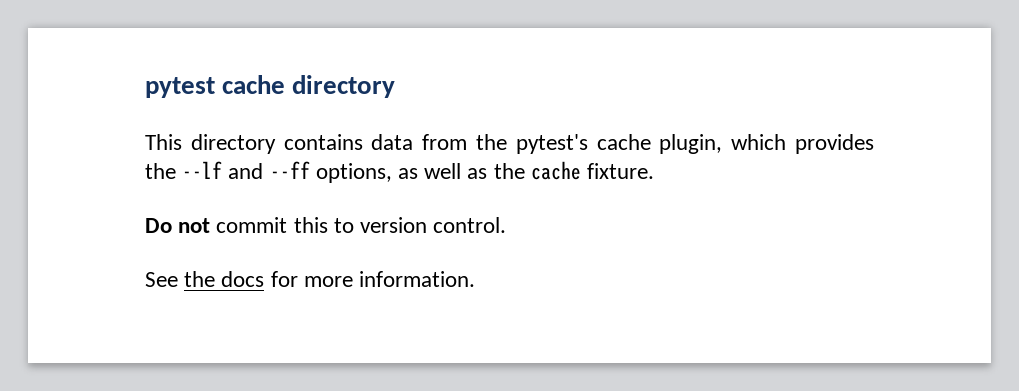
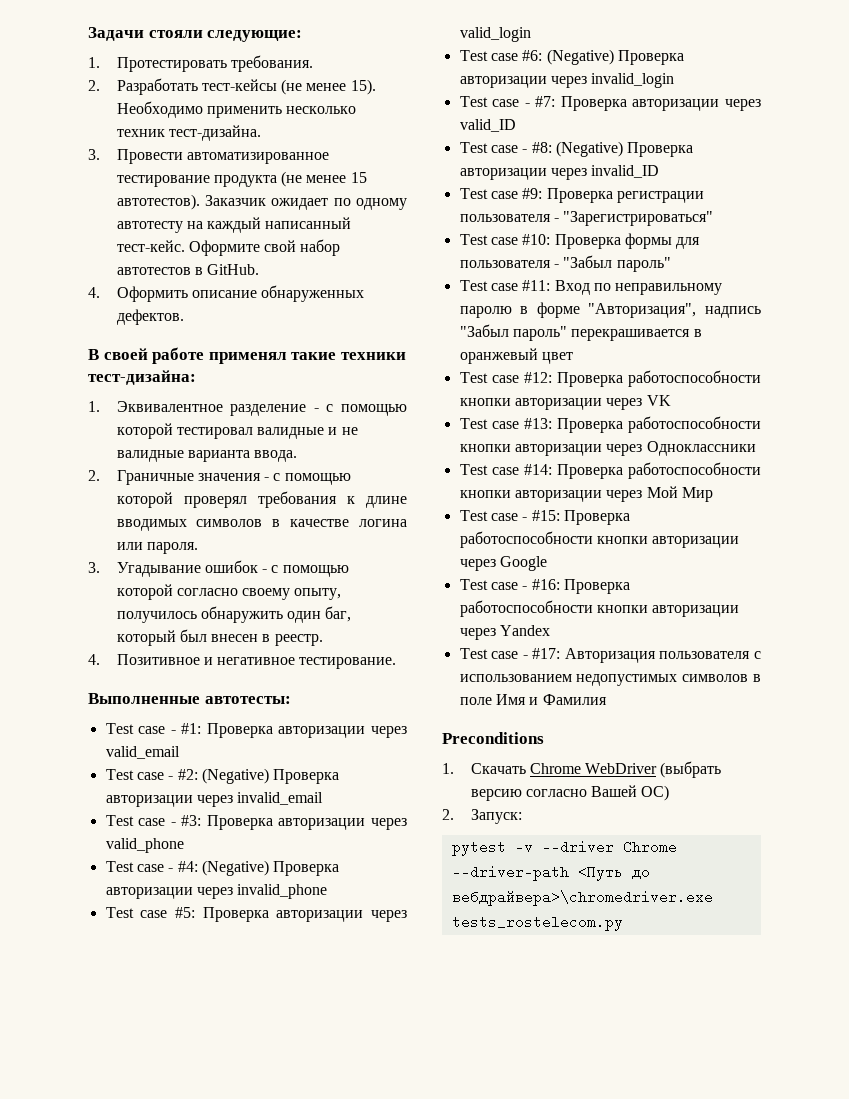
- pytest cache directory
- This directory contains data from the pytest's cache plugin, which provides the --lf and --ff options, as well as the cache fixture.
- Do not commit this to version control.
- See the docs for more information.
+ Задачи стояли следующие:
+ 1. Протестировать требования.
+ 2. Разработать тест-кейсы (не менее 15). Необходимо применить несколько техник тест-дизайна.
+ 3. Провести автоматизированное тестирование продукта (не менее 15 автотестов). Заказчик ожидает по одному автотесту на каждый написанный тест-кейс. Оформите свой набор автотестов в GitHub.
+ 4. Оформить описание обнаруженных дефектов.
+ В своей работе применял такие техники тест-дизайна:
+ 1. Эквивалентное разделение - с помощью которой тестировал валидные и не валидные варианта ввода.
+ 2. Граничные значения - с помощью которой проверял требования к длине вводимых символов в качестве логина или пароля.
+ 3. Угадывание ошибок - с помощью которой согласно своему опыту, получилось обнаружить один баг, который был внесен в реестр.
+ 4. Позитивное и негативное тестирование.
+ Выполненные автотесты:
+ Test case - #1: Проверка авторизации через valid_email
+ Test case - #2: (Negative) Проверка авторизации через invalid_email
+ Test case - #3: Проверка авторизации через valid_phone
+ Test case - #4: (Negative) Проверка авторизации через invalid_phone
+ Test case #5: Проверка авторизации через valid_login
+ Test case #6: (Negative) Проверка авторизации через invalid_login
+ Test case - #7: Проверка авторизации через valid_ID
+ Test case - #8: (Negative) Проверка авторизации через invalid_ID
+ Test case #9: Проверка регистрации пользователя - "Зарегистрироваться"
+ Test case #10: Проверка формы для пользователя - "Забыл пароль"
+ Test case #11: Вход по неправильному паролю в форме "Авторизация", надпись "Забыл пароль" перекрашивается в оранжевый цвет
+ Test case #12: Проверка работоспособности кнопки авторизации через VK
+ Test case #13: Проверка работоспособности кнопки авторизации через Одноклассники
+ Test case #14: Проверка работоспособности кнопки авторизации через Мой Мир
+ Test case - #15: Проверка работоспособности кнопки авторизации через Google
+ Test case - #16: Проверка работоспособности кнопки авторизации через Yandex
+ Test case - #17: Авторизация пользователя с использованием недопустимых символов в поле Имя и Фамилия
+ Preconditions
+ 1. Скачать Chrome WebDriver (выбрать версию согласно Вашей ОС)
+ 2. Запуск:
+ pytest -v --driver Chrome --driver-path <Путь до вебдрайвера>\chromedriver.exe tests_rostelecom.py

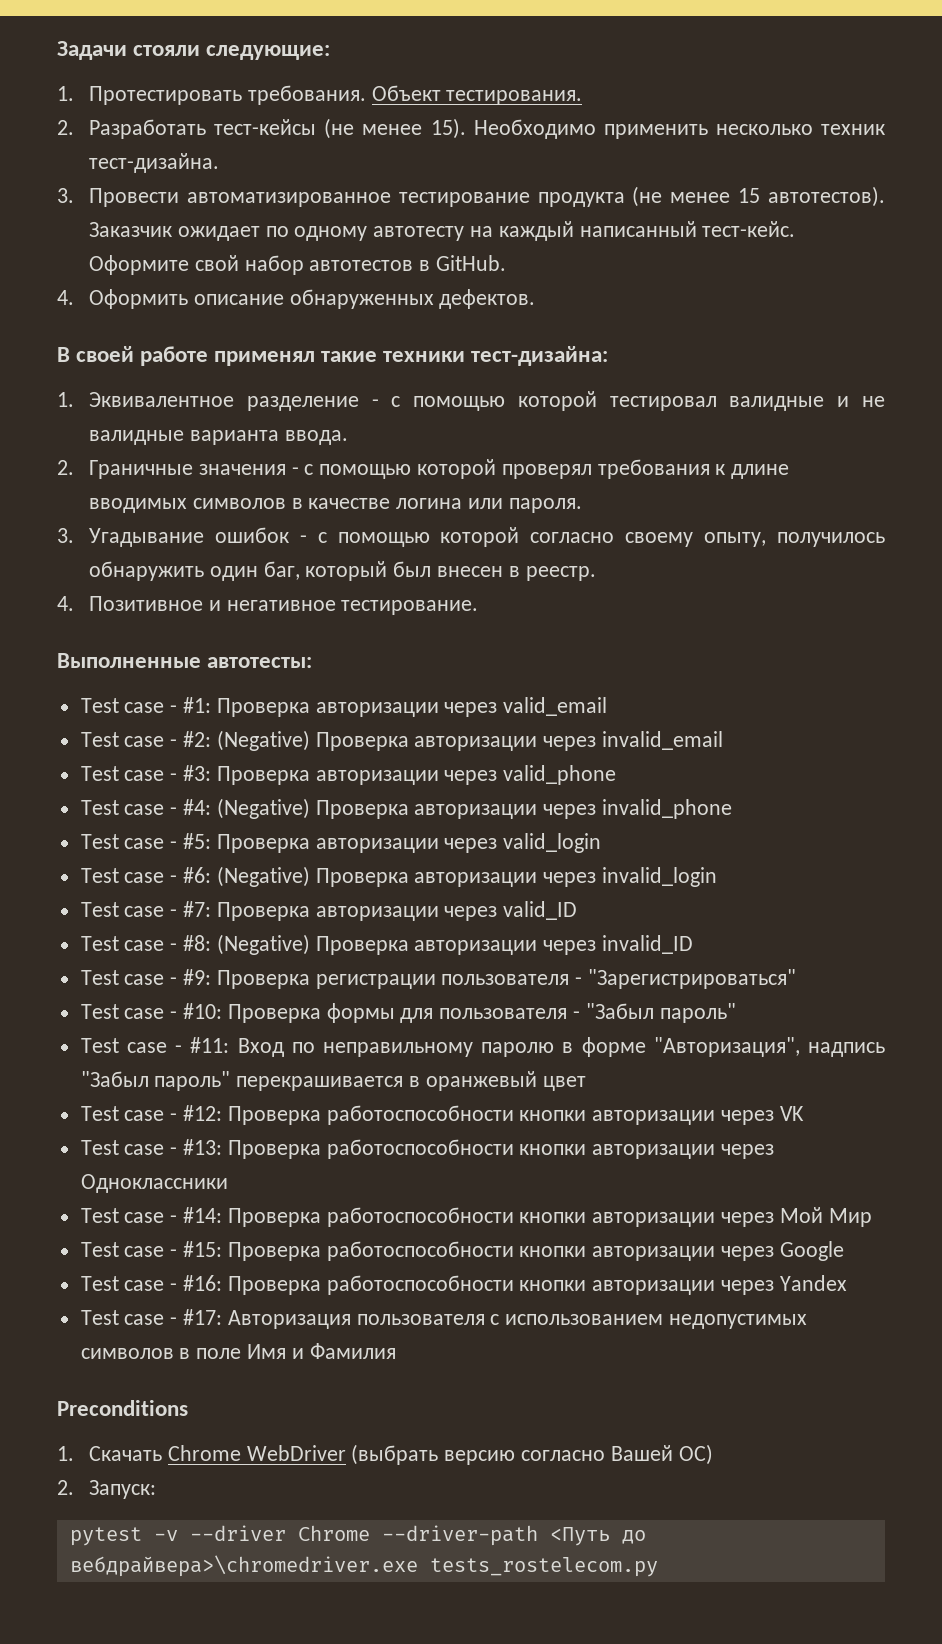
+ Объект тестирования.
- Test case #5: Проверка авторизации через valid_login
+ Test case - #5: Проверка авторизации через valid_login
- Test case #6: (Negative) Проверка авторизации через invalid_login
+ Test case - #6: (Negative) Проверка авторизации через invalid_login
- Test case #9: Проверка регистрации пользователя - "Зарегистрироваться"
+ Test case - #9: Проверка регистрации пользователя - "Зарегистрироваться"
- Test case #10: Проверка формы для пользователя - "Забыл пароль"
+ Test case - #10: Проверка формы для пользователя - "Забыл пароль"
- Test case #11: Вход по неправильному паролю в форме "Авторизация", надпись "Забыл пароль" перекрашивается в оранжевый цвет
+ Test case - #11: Вход по неправильному паролю в форме "Авторизация", надпись "Забыл пароль" перекрашивается в оранжевый цвет
- Test case #12: Проверка работоспособности кнопки авторизации через VK
+ Test case - #12: Проверка работоспособности кнопки авторизации через VK
- Test case #13: Проверка работоспособности кнопки авторизации через Одноклассники
+ Test case - #13: Проверка работоспособности кнопки авторизации через Одноклассники
- Test case #14: Проверка работоспособности кнопки авторизации через Мой Мир
+ Test case - #14: Проверка работоспособности кнопки авторизации через Мой Мир

